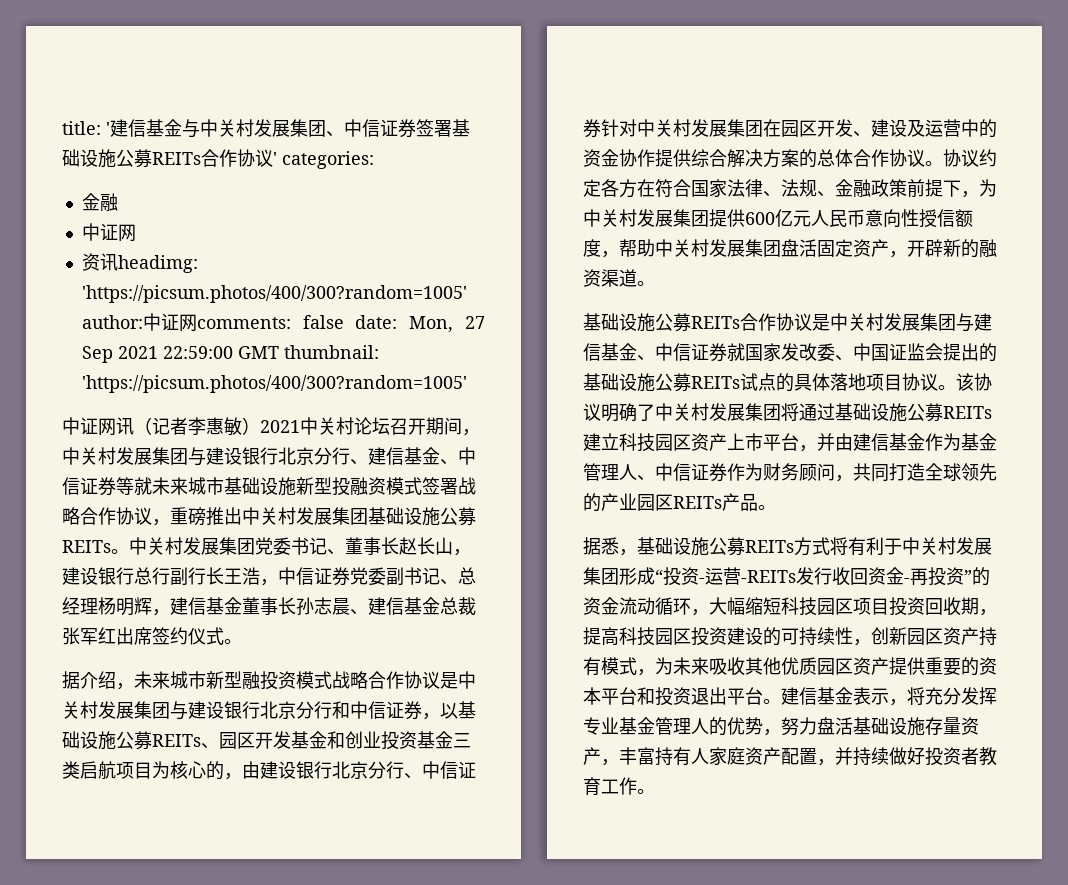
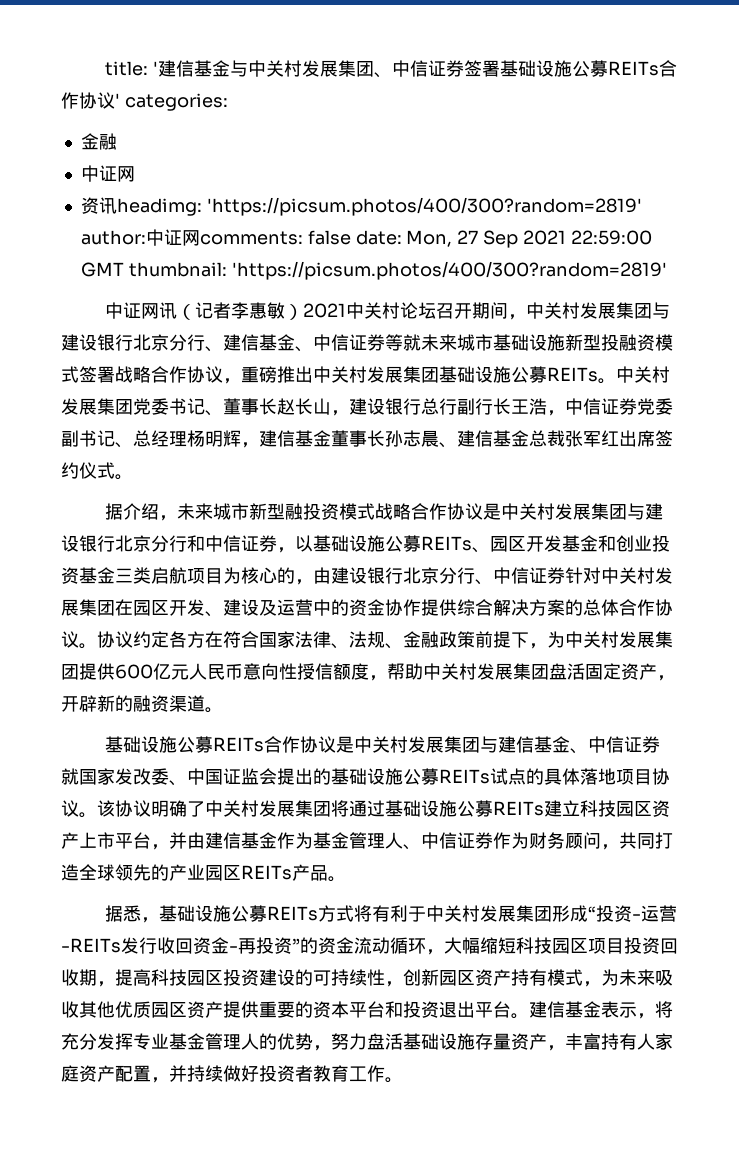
- 资讯headimg: 'https://picsum.photos/400/300?random=1005' author:中证网comments: false date: Mon, 27 Sep 2021 22:59:00 GMT thumbnail: 'https://picsum.photos/400/300?random=1005'
+ 资讯headimg: 'https://picsum.photos/400/300?random=2819' author:中证网comments: false date: Mon, 27 Sep 2021 22:59:00 GMT thumbnail: 'https://picsum.photos/400/300?random=2819'

